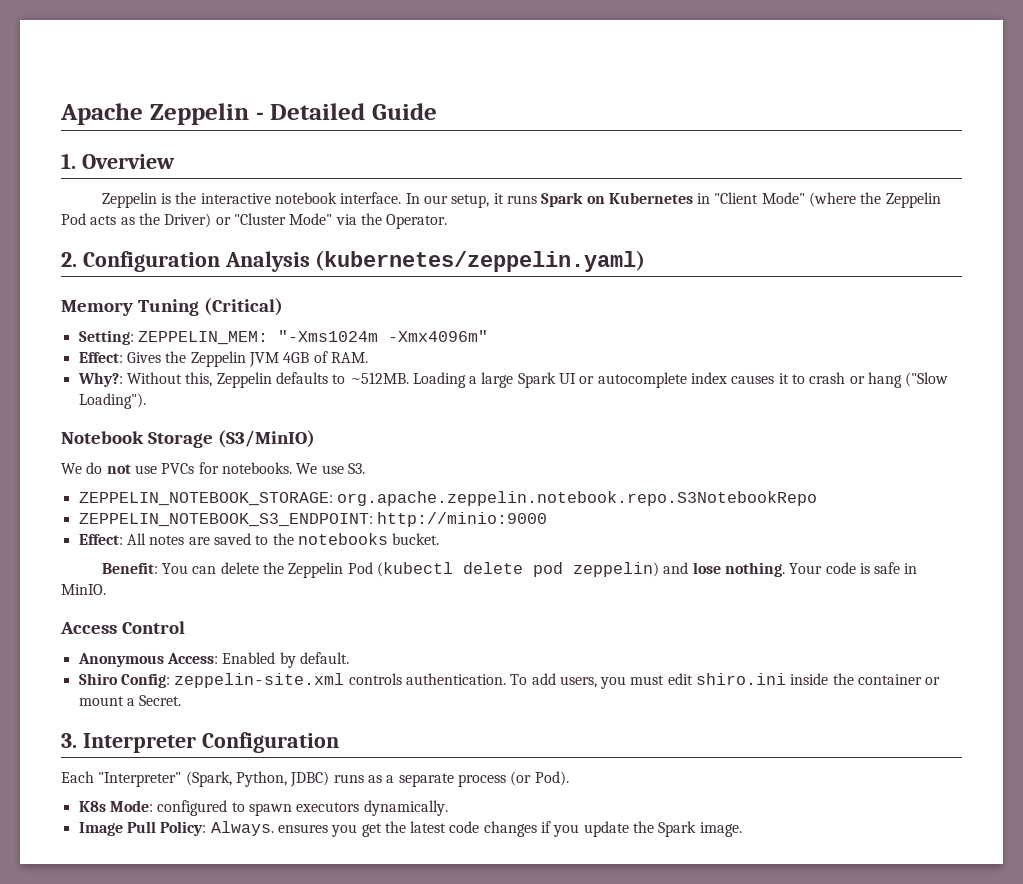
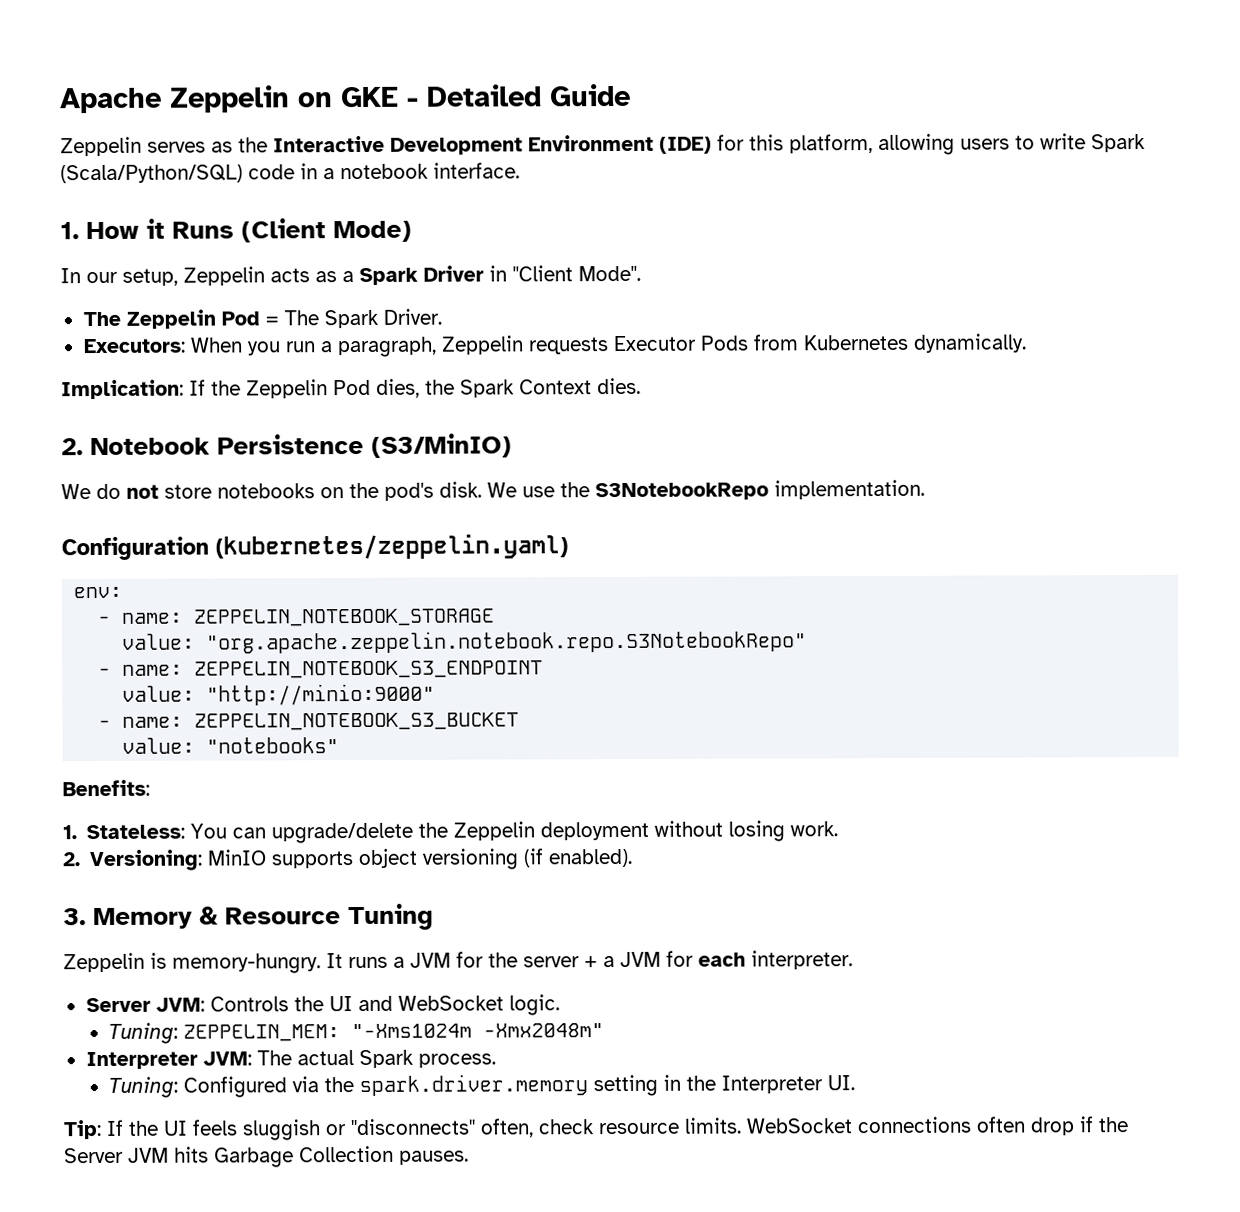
- Apache Zeppelin - Detailed Guide
+ Apache Zeppelin on GKE - Detailed Guide
- 1. Overview
- Zeppelin is the interactive notebook interface. In our setup, it runs Spark on Kubernetes in "Client Mode" (where the Zeppelin Pod acts as the Driver) or "Cluster Mode" via the Operator.
- 2. Configuration Analysis (kubernetes/zeppelin.yaml)
- Memory Tuning (Critical)
- Setting: ZEPPELIN_MEM: "-Xms1024m -Xmx4096m"
- Effect: Gives the Zeppelin JVM 4GB of RAM.
- Why?: Without this, Zeppelin defaults to ~512MB. Loading a large Spark UI or autocomplete index causes it to crash or hang ("Slow Loading").
- Notebook Storage (S3/MinIO)
- We do not use PVCs for notebooks. We use S3.
- ZEPPELIN_NOTEBOOK_STORAGE: org.apache.zeppelin.notebook.repo.S3NotebookRepo
- ZEPPELIN_NOTEBOOK_S3_ENDPOINT: http://minio:9000
- Effect: All notes are saved to the notebooks bucket.
- Benefit: You can delete the Zeppelin Pod (kubectl delete pod zeppelin) and lose nothing. Your code is safe in MinIO.
- Access Control
- Anonymous Access: Enabled by default.
- Shiro Config: zeppelin-site.xml controls authentication. To add users, you must edit shiro.ini inside the container or mount a Secret.
- 3. Interpreter Configuration
- Each "Interpreter" (Spark, Python, JDBC) runs as a separate process (or Pod).
- K8s Mode: configured to spawn executors dynamically.
- Image Pull Policy: Always. ensures you get the latest code changes if you update the Spark image.
+ Zeppelin serves as the Interactive Development Environment (IDE) for this platform, allowing users to write Spark (Scala/Python/SQL) code in a notebook interface.
+ 1. How it Runs (Client Mode)
+ In our setup, Zeppelin acts as a Spark Driver in "Client Mode".
+ The Zeppelin Pod = The Spark Driver.
+ Executors: When you run a paragraph, Zeppelin requests Executor Pods from Kubernetes dynamically.
+ Implication: If the Zeppelin Pod dies, the Spark Context dies.
+ 2. Notebook Persistence (S3/MinIO)
+ We do not store notebooks on the pod's disk. We use the S3NotebookRepo implementation.
+ Configuration (kubernetes/zeppelin.yaml)
+ env:
+ - name: ZEPPELIN_NOTEBOOK_STORAGE
+ value: "org.apache.zeppelin.notebook.repo.S3NotebookRepo"
+ - name: ZEPPELIN_NOTEBOOK_S3_ENDPOINT
+ value: "http://minio:9000"
+ - name: ZEPPELIN_NOTEBOOK_S3_BUCKET
+ value: "notebooks"
+ Benefits:
+ 1. Stateless: You can upgrade/delete the Zeppelin deployment without losing work.
+ 2. Versioning: MinIO supports object versioning (if enabled).
+ 3. Memory & Resource Tuning
+ Zeppelin is memory-hungry. It runs a JVM for the server + a JVM for each interpreter.
+ Server JVM: Controls the UI and WebSocket logic.
+ Tuning: ZEPPELIN_MEM: "-Xms1024m -Xmx2048m"
+ Interpreter JVM: The actual Spark process.
+ Tuning: Configured via the spark.driver.memory setting in the Interpreter UI.
+ Tip: If the UI feels sluggish or "disconnects" often, check resource limits. WebSocket connections often drop if the Server JVM hits Garbage Collection pauses.

